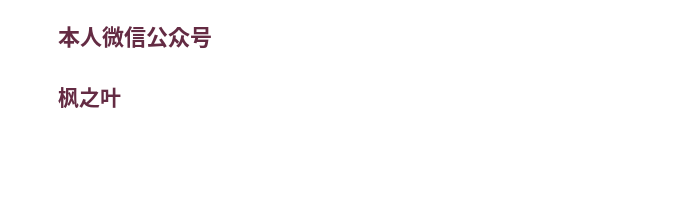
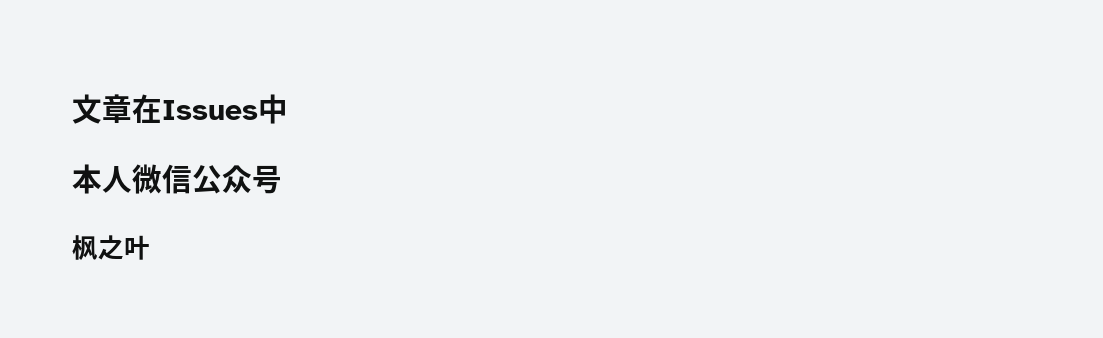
+ 文章在Issues中

